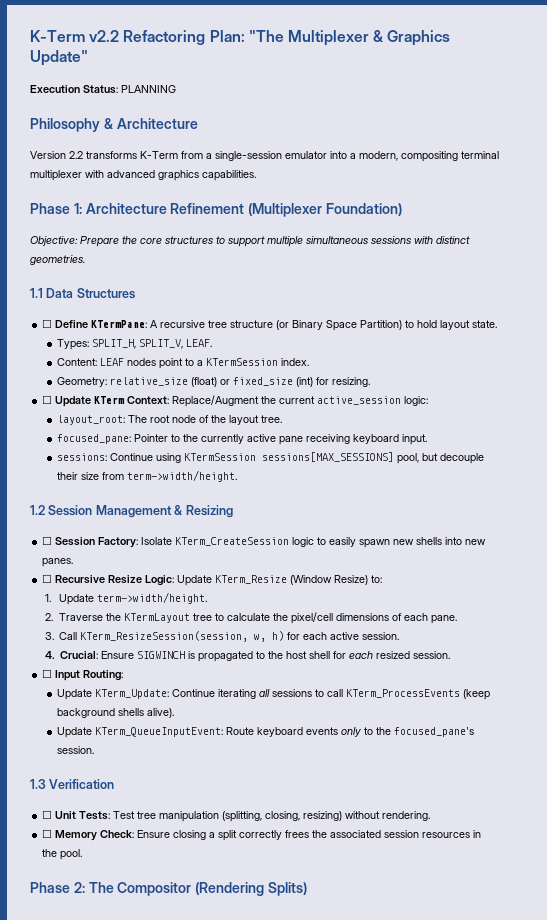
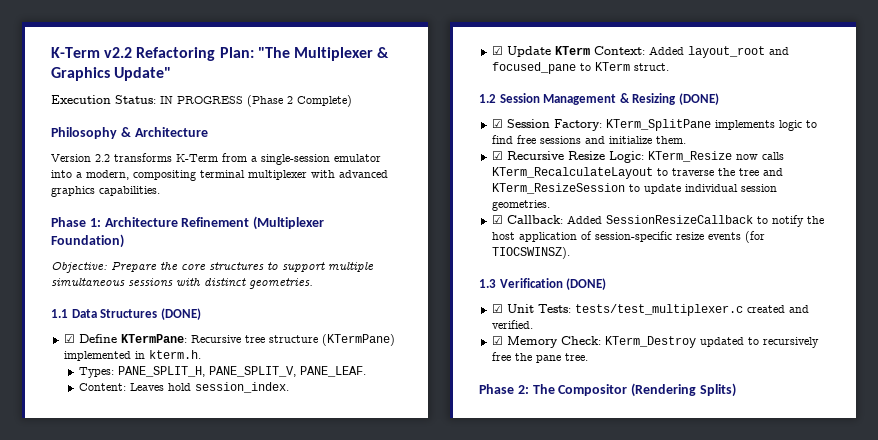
- Execution Status: PLANNING
+ Execution Status: IN PROGRESS (Phase 2 Complete)
- 1.1 Data Structures
- ☐ Define KTermPane: A recursive tree structure (or Binary Space Partition) to hold layout state.
- Types: SPLIT_H, SPLIT_V, LEAF.
- Content: LEAF nodes point to a KTermSession index.
- Geometry: relative_size (float) or fixed_size (int) for resizing.
- ☐ Update KTerm Context: Replace/Augment the current active_session logic:
- layout_root: The root node of the layout tree.
- focused_pane: Pointer to the currently active pane receiving keyboard input.
- sessions: Continue using KTermSession sessions[MAX_SESSIONS] pool, but decouple their size from term->width/height.
+ 1.1 Data Structures (DONE)
+ ☑ Define KTermPane: Recursive tree structure (KTermPane) implemented in kterm.h.
+ Types: PANE_SPLIT_H, PANE_SPLIT_V, PANE_LEAF.
+ Content: Leaves hold session_index.
+ ☑ Update KTerm Context: Added layout_root and focused_pane to KTerm struct.
- 1.2 Session Management & Resizing
- ☐ Session Factory: Isolate KTerm_CreateSession logic to easily spawn new shells into new panes.
- ☐ Recursive Resize Logic: Update KTerm_Resize (Window Resize) to:
- 1. Update term->width/height.
- 2. Traverse the KTermLayout tree to calculate the pixel/cell dimensions of each pane.
- 3. Call KTerm_ResizeSession(session, w, h) for each active session.
- 4. Crucial: Ensure SIGWINCH is propagated to the host shell for each resized session.
- ☐ Input Routing:
- Update KTerm_Update: Continue iterating all sessions to call KTerm_ProcessEvents (keep background shells alive).
- Update KTerm_QueueInputEvent: Route keyboard events only to the focused_pane's session.
- 1.3 Verification
- ☐ Unit Tests: Test tree manipulation (splitting, closing, resizing) without rendering.
- ☐ Memory Check: Ensure closing a split correctly frees the associated session resources in the pool.
+ 1.2 Session Management & Resizing (DONE)
+ ☑ Session Factory: KTerm_SplitPane implements logic to find free sessions and initialize them.
+ ☑ Recursive Resize Logic: KTerm_Resize now calls KTerm_RecalculateLayout to traverse the tree and KTerm_ResizeSession to update individual session geometries.
+ ☑ Callback: Added SessionResizeCallback to notify the host application of session-specific resize events (for TIOCSWINSZ).
+ 1.3 Verification (DONE)
+ ☑ Unit Tests: tests/test_multiplexer.c created and verified.
+ ☑ Memory Check: KTerm_Destroy updated to recursively free the pane tree.

